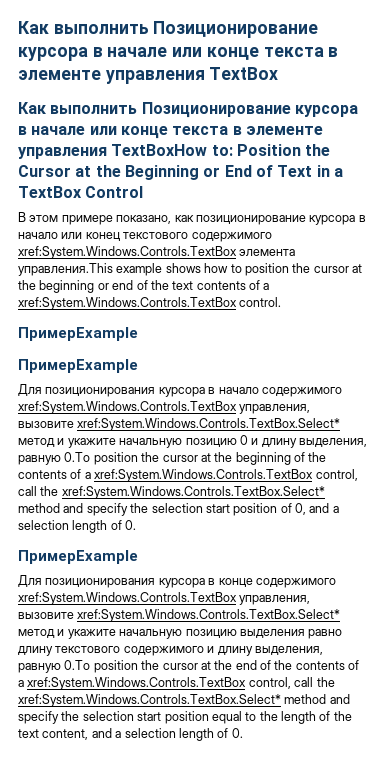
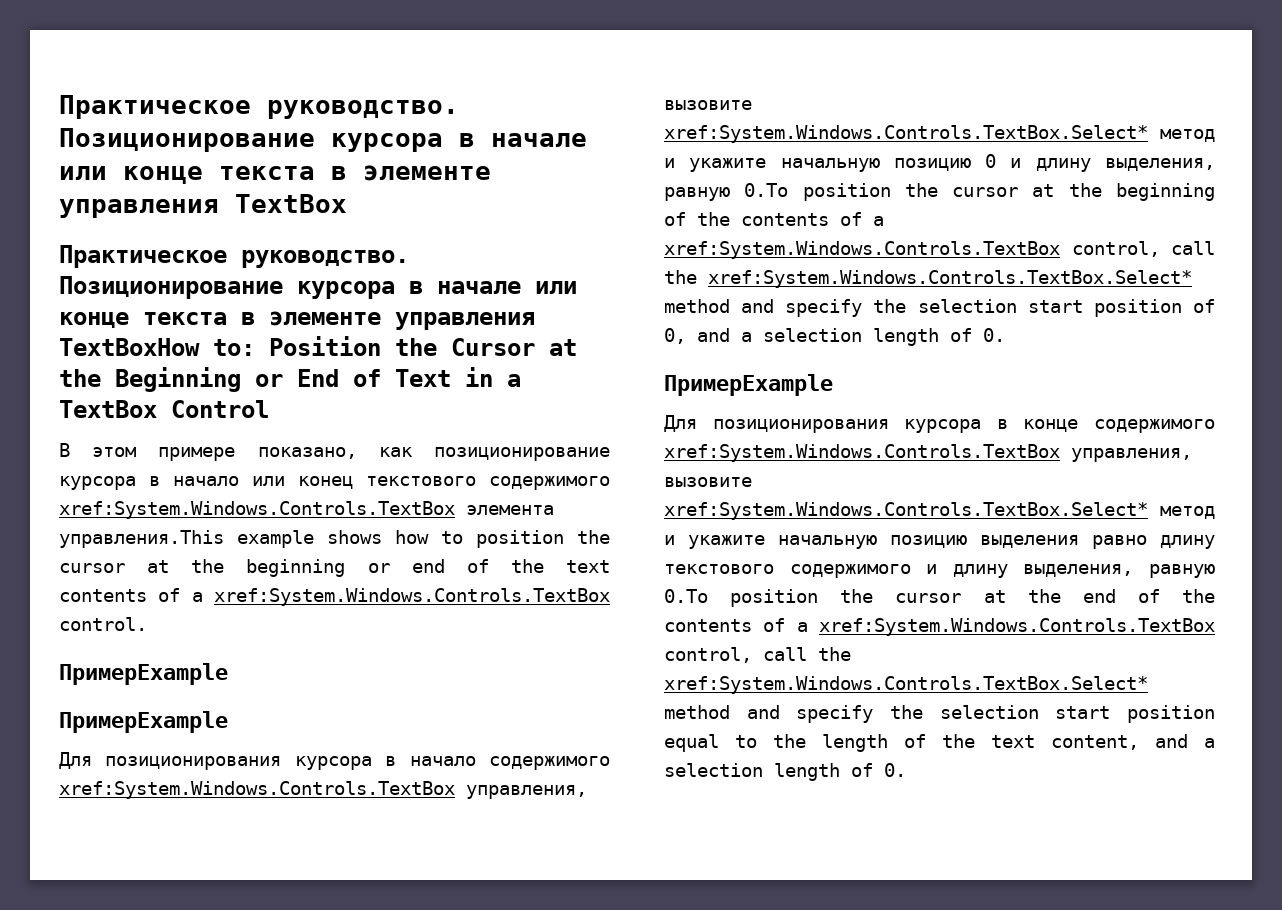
- Как выполнить Позиционирование курсора в начале или конце текста в элементе управления TextBox
+ Практическое руководство. Позиционирование курсора в начале или конце текста в элементе управления TextBox
- Как выполнить Позиционирование курсора в начале или конце текста в элементе управления TextBoxHow to: Position the Cursor at the Beginning or End of Text in a TextBox Control
+ Практическое руководство. Позиционирование курсора в начале или конце текста в элементе управления TextBoxHow to: Position the Cursor at the Beginning or End of Text in a TextBox Control

